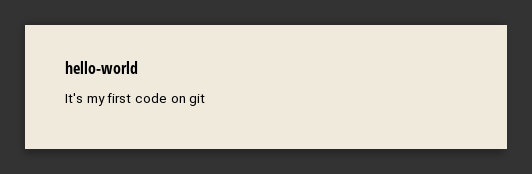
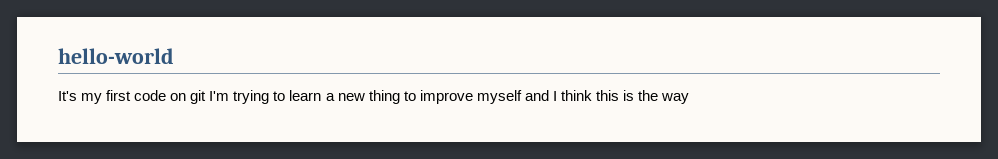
- It's my first code on git
+ It's my first code on git I'm trying to learn a new thing to improve myself and I think this is the way

